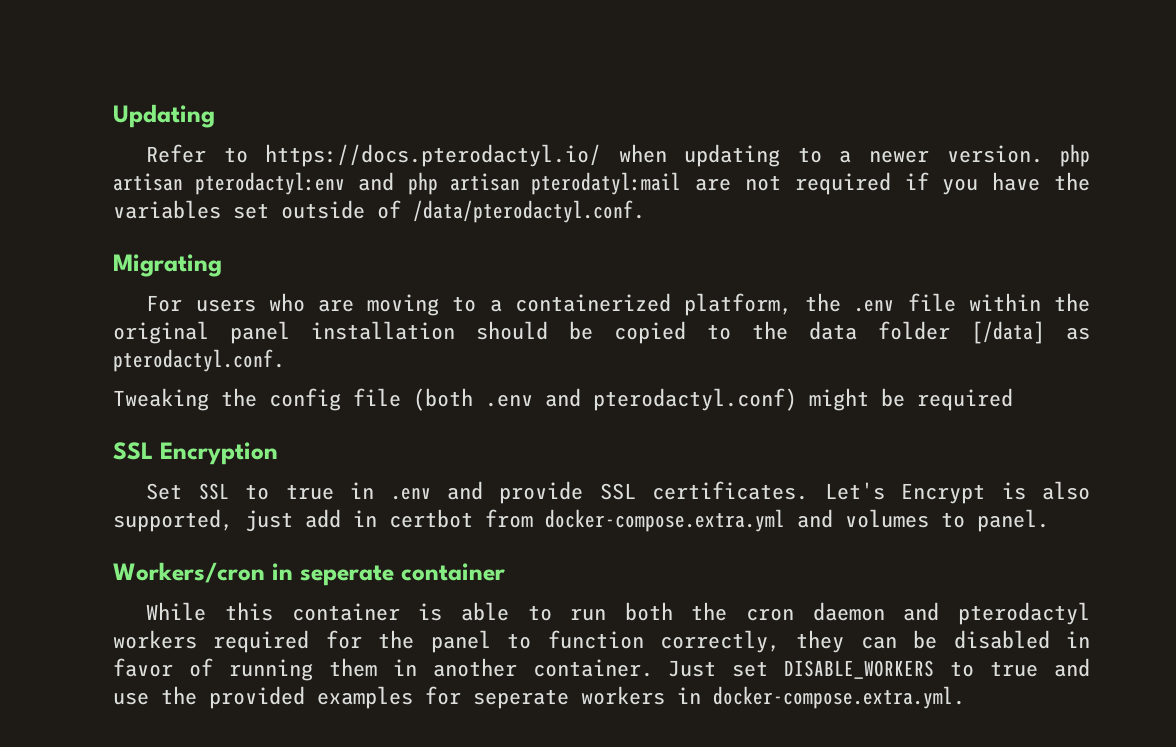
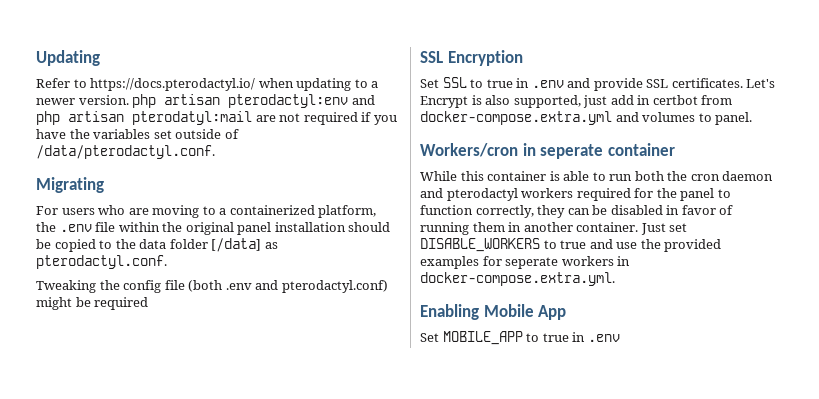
+ Enabling Mobile App
+ Set MOBILE_APP to true in .env

